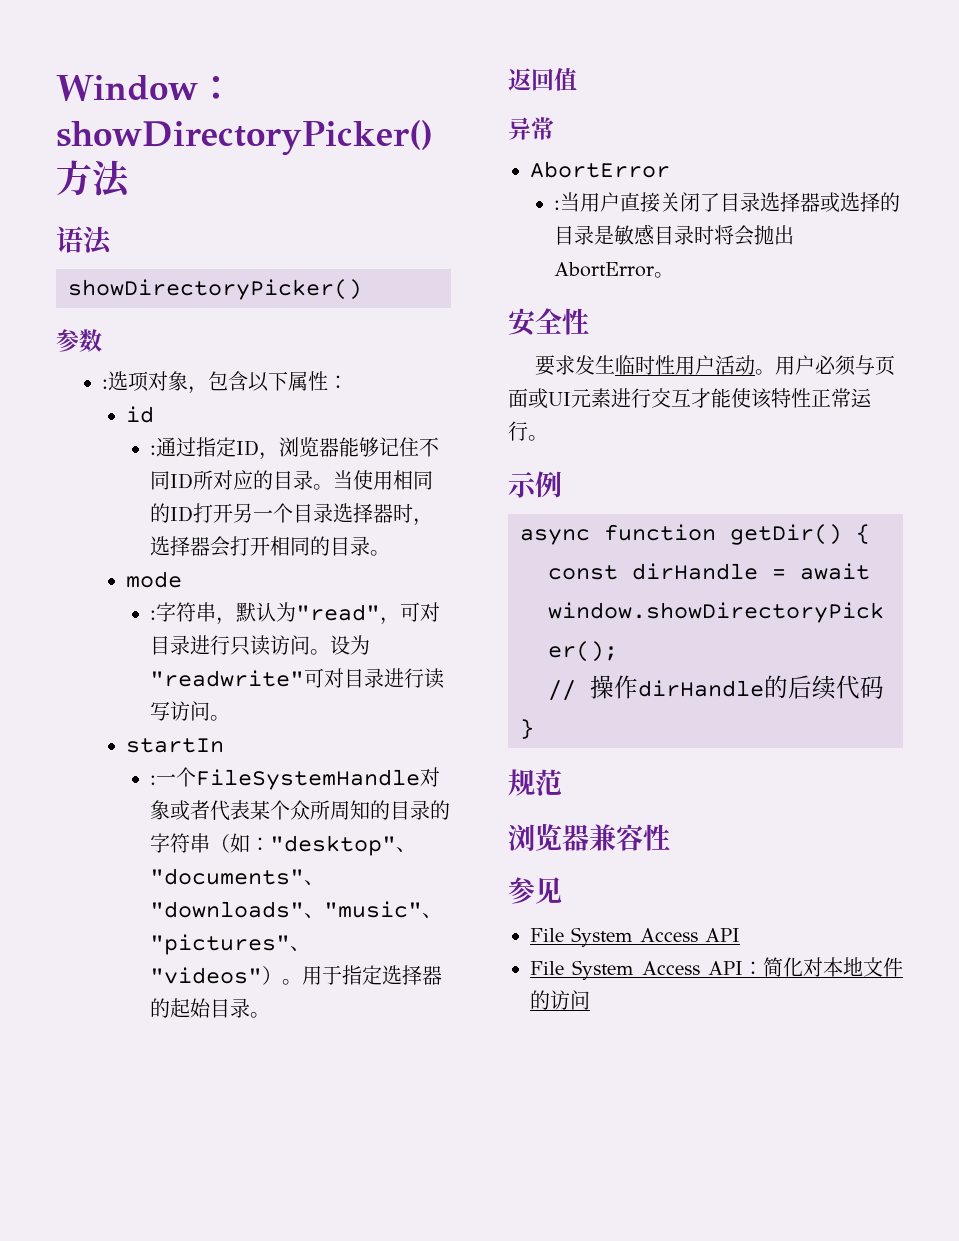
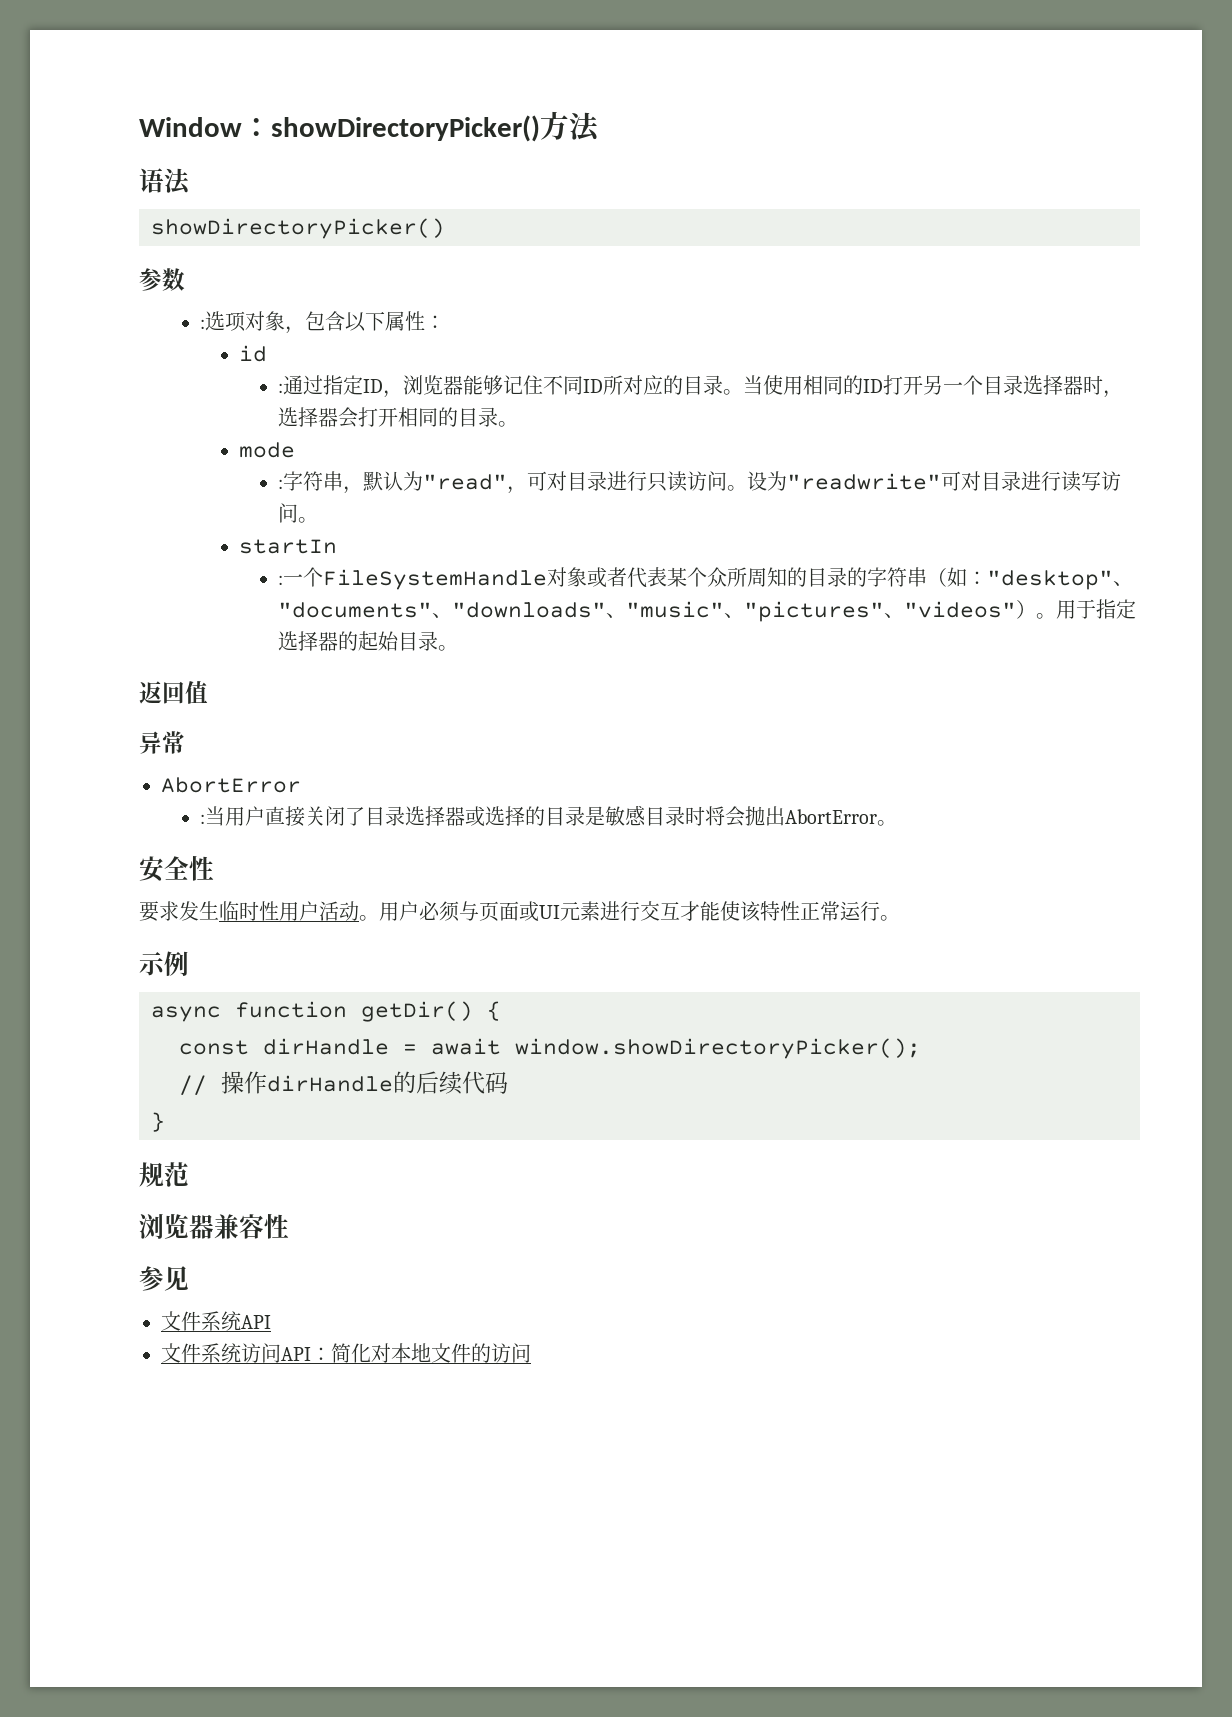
  参见
- File System Access API
- File System Access API：简化对本地文件的访问
+ 文件系统API
+ 文件系统访问API：简化对本地文件的访问

